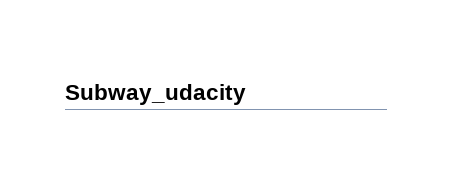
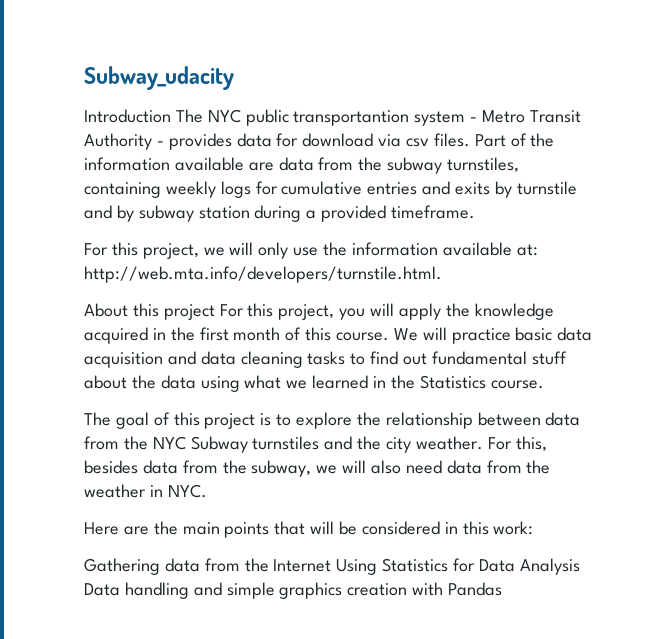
+ Introduction The NYC public transportantion system - Metro Transit Authority - provides data for download via csv files. Part of the information available are data from the subway turnstiles, containing weekly logs for cumulative entries and exits by turnstile and by subway station during a provided timeframe.
+ For this project, we will only use the information available at: http://web.mta.info/developers/turnstile.html.
+ About this project For this project, you will apply the knowledge acquired in the first month of this course. We will practice basic data acquisition and data cleaning tasks to find out fundamental stuff about the data using what we learned in the Statistics course.
+ The goal of this project is to explore the relationship between data from the NYC Subway turnstiles and the city weather. For this, besides data from the subway, we will also need data from the weather in NYC.
+ Here are the main points that will be considered in this work:
+ Gathering data from the Internet Using Statistics for Data Analysis Data handling and simple graphics creation with Pandas

